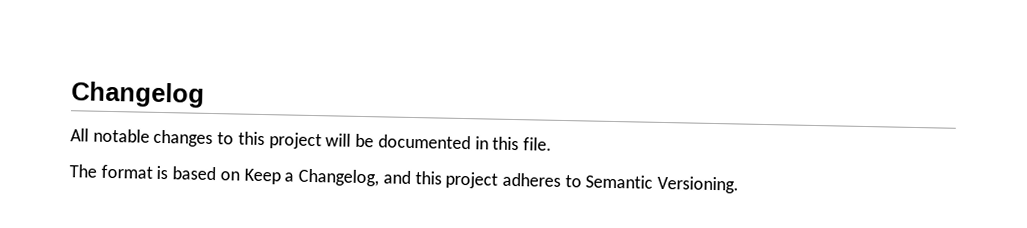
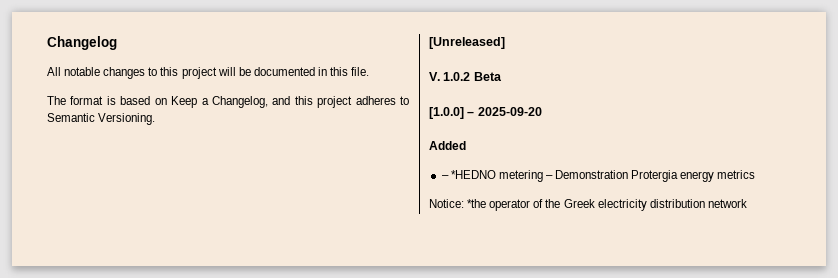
+ [Unreleased]
+ V. 1.0.2 Beta
+ [1.0.0] – 2025-09-20
+ Added
+ – *HEDNO metering – Demonstration Protergia energy metrics
+ Notice: *the operator of the Greek electricity distribution network

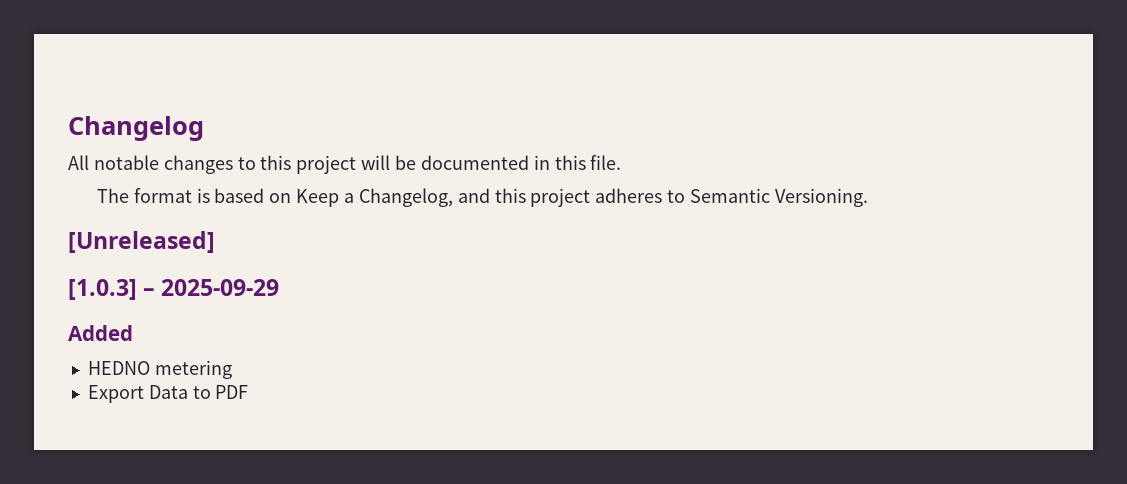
- V. 1.0.2 Beta
- [1.0.0] – 2025-09-20
+ [1.0.3] – 2025-09-29
- – *HEDNO metering – Demonstration Protergia energy metrics
- Notice: *the operator of the Greek electricity distribution network
+ HEDNO metering
+ Export Data to PDF

